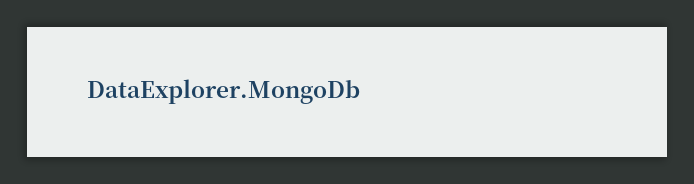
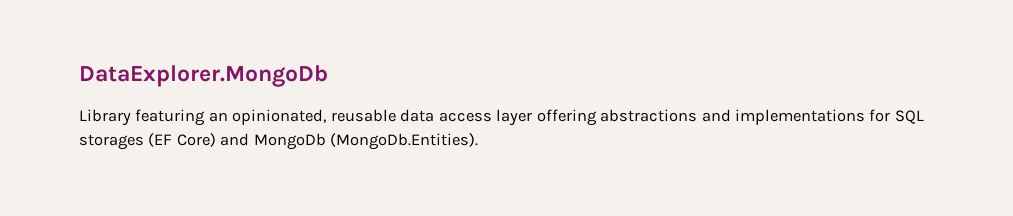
+ Library featuring an opinionated, reusable data access layer offering abstractions and implementations for SQL storages (EF Core) and MongoDb (MongoDb.Entities).

